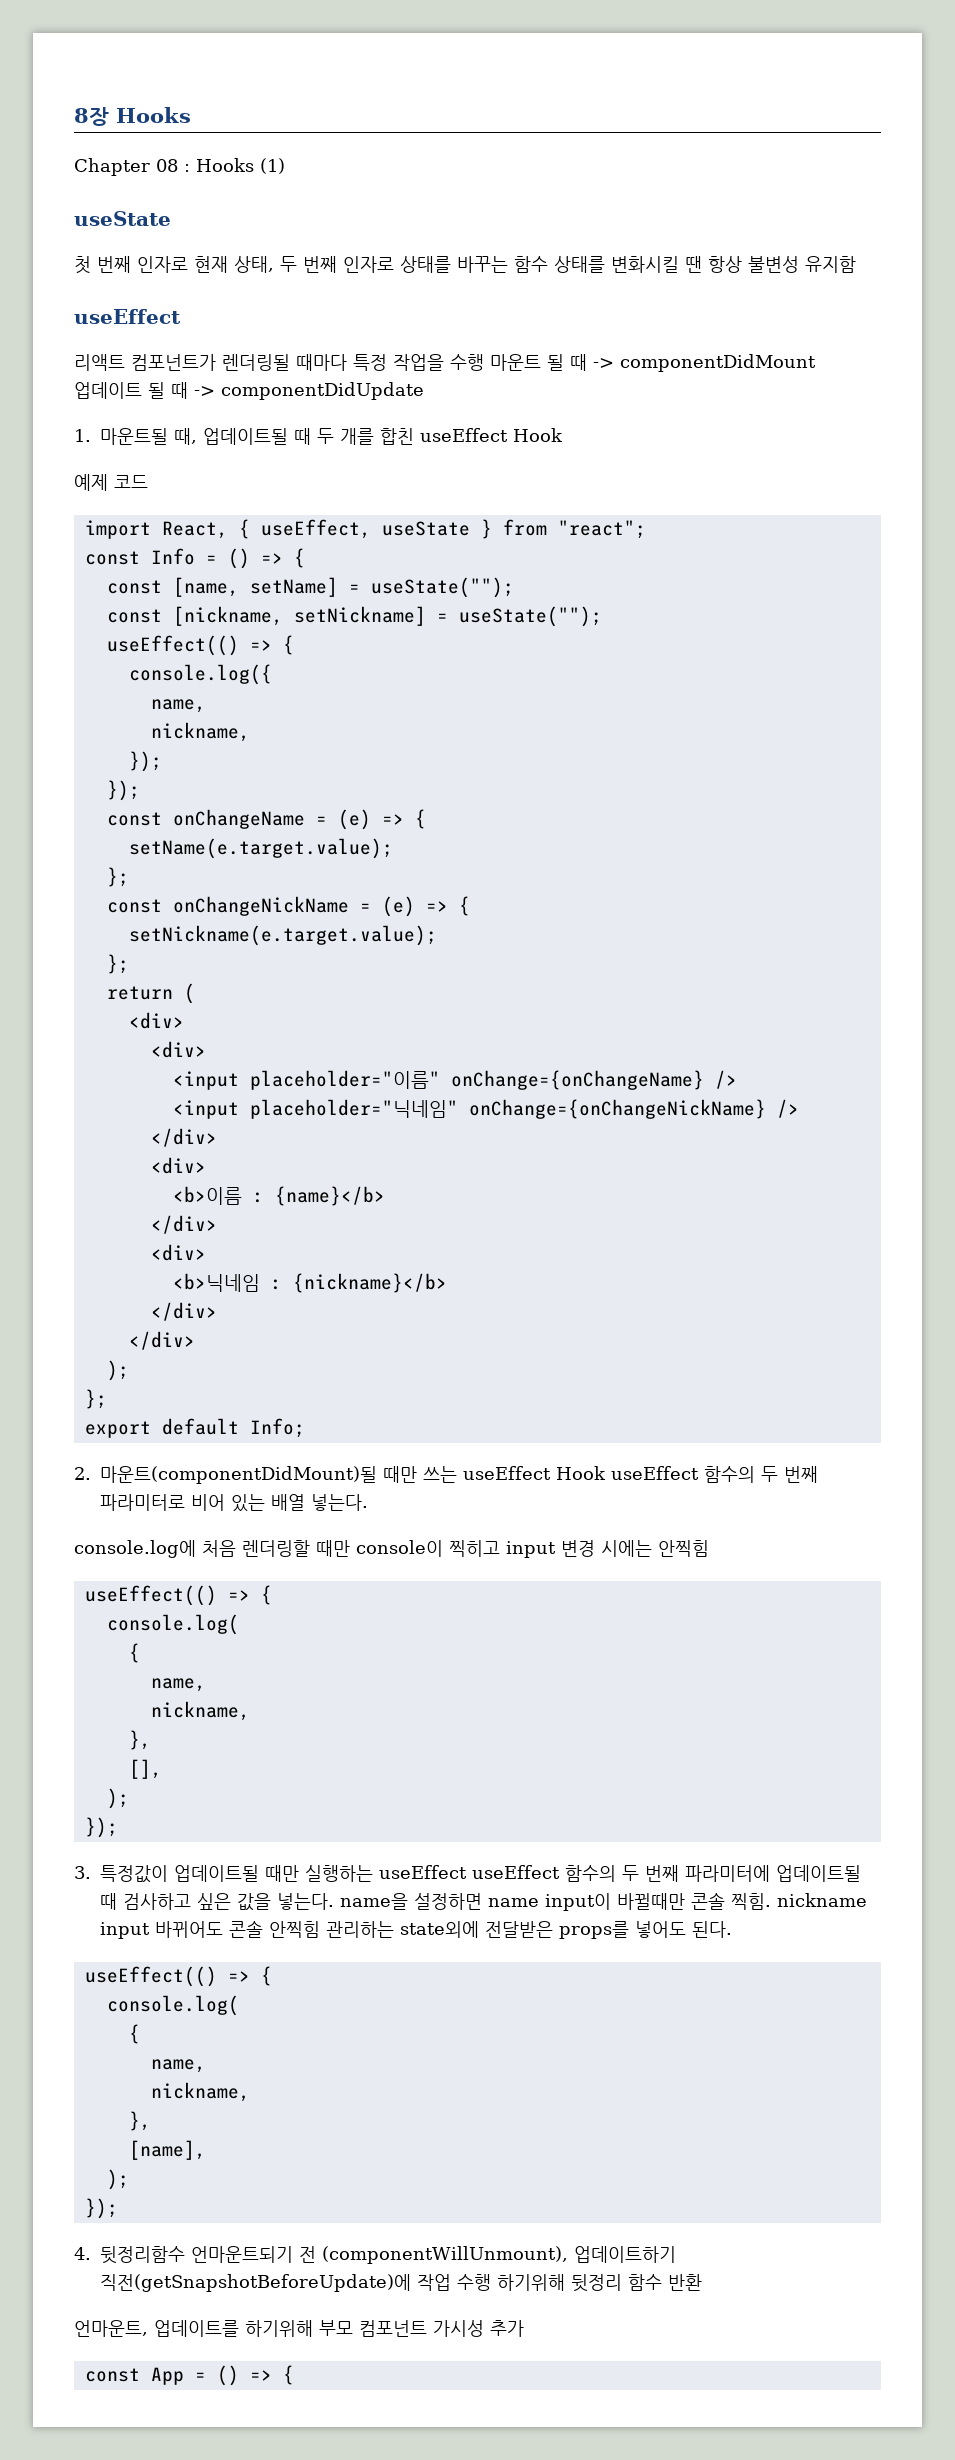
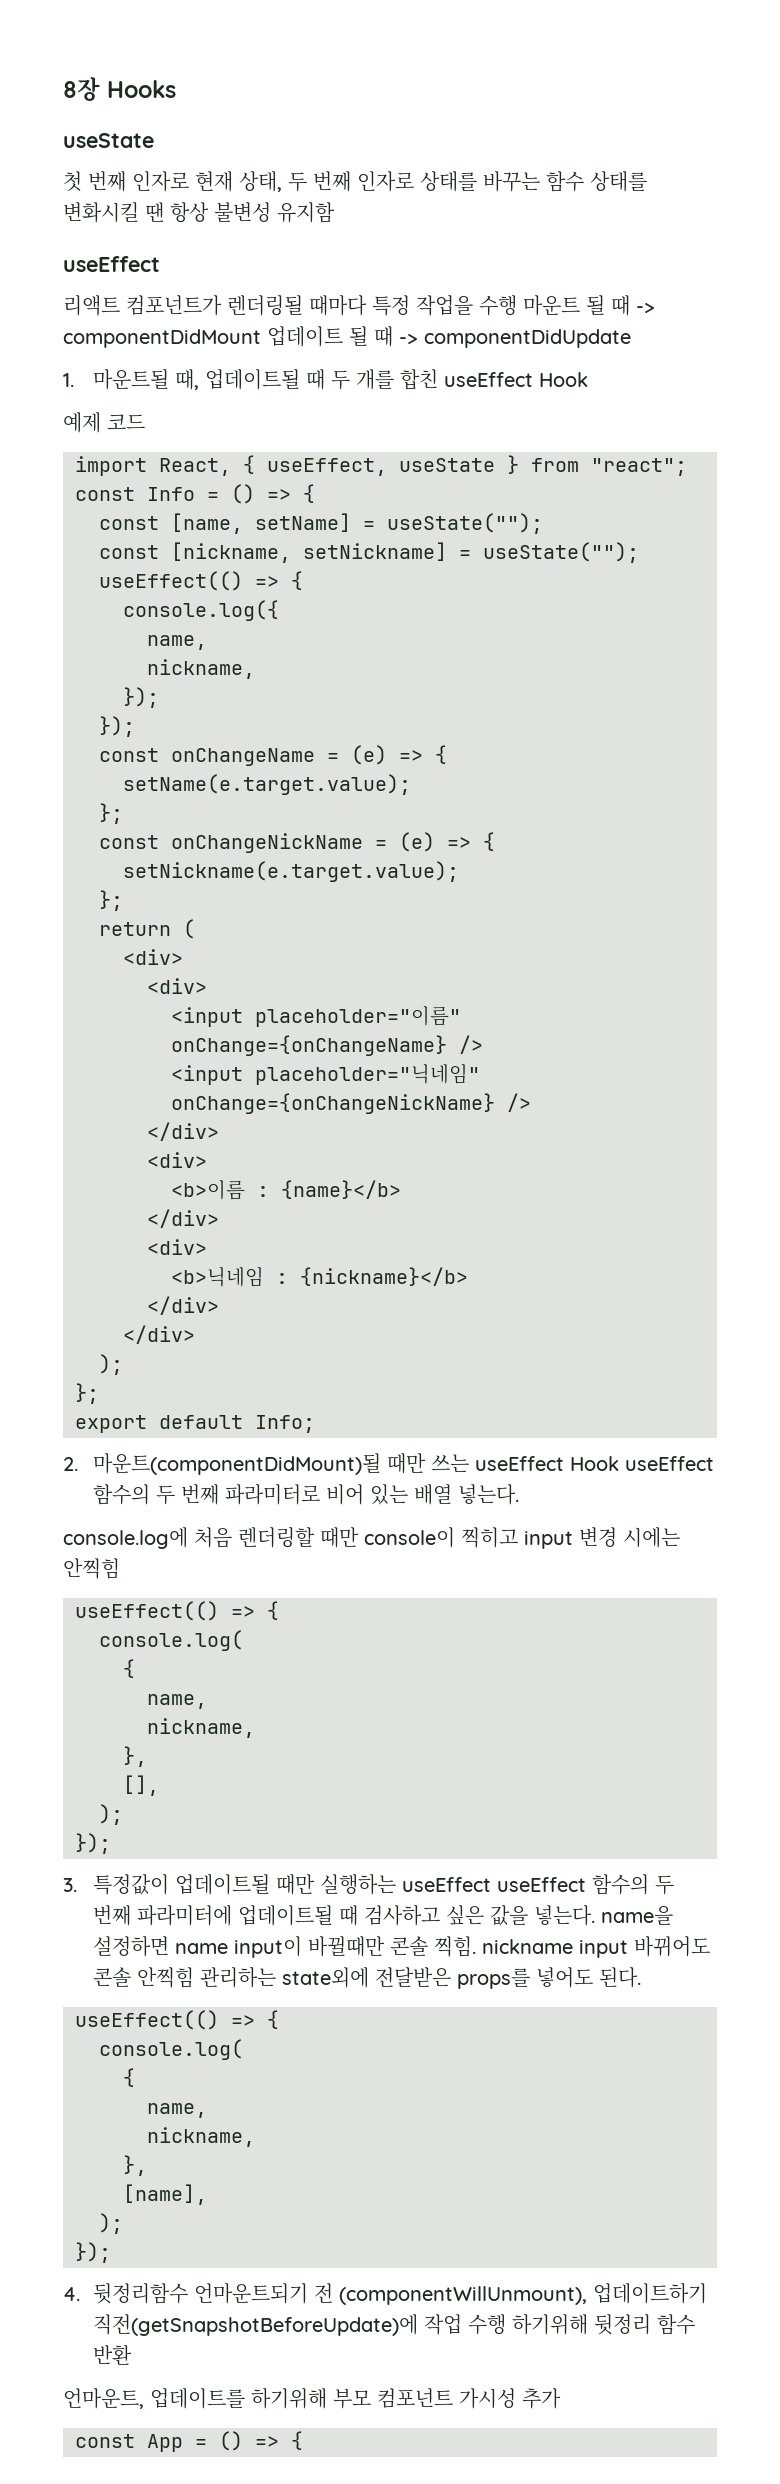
- Chapter 08 : Hooks (1)

